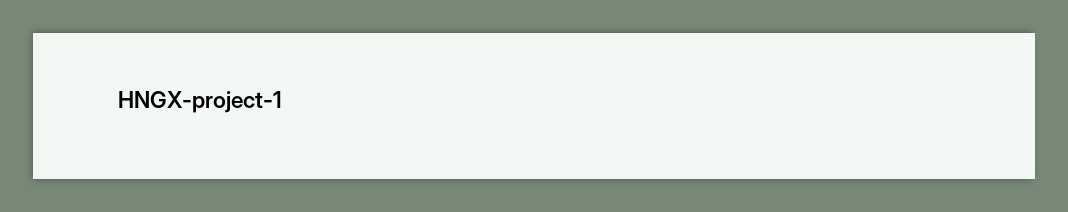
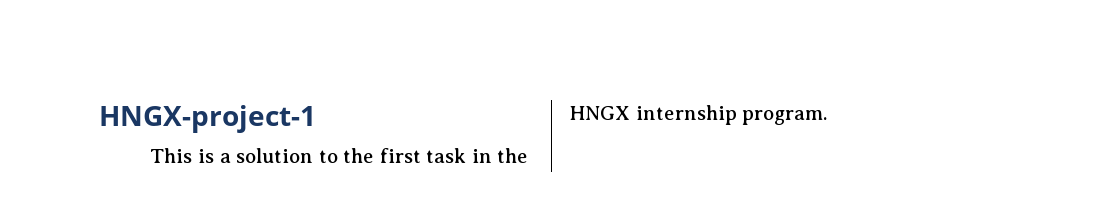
+ This is a solution to the first task in the HNGX internship program.

